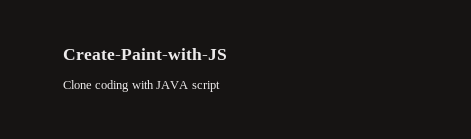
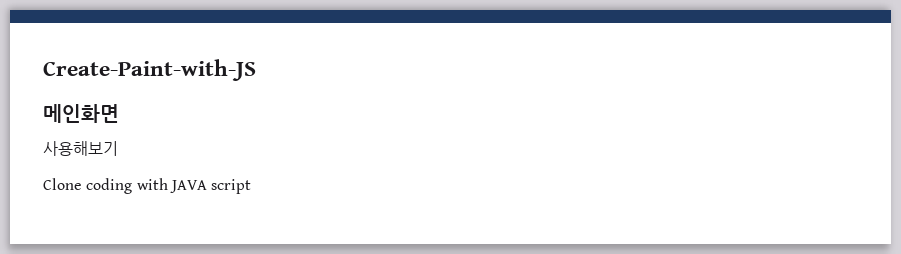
+ 메인화면
+ 사용해보기

